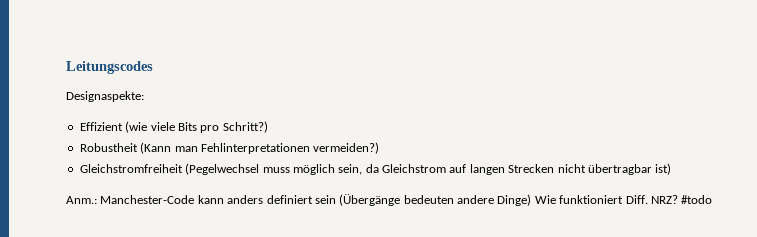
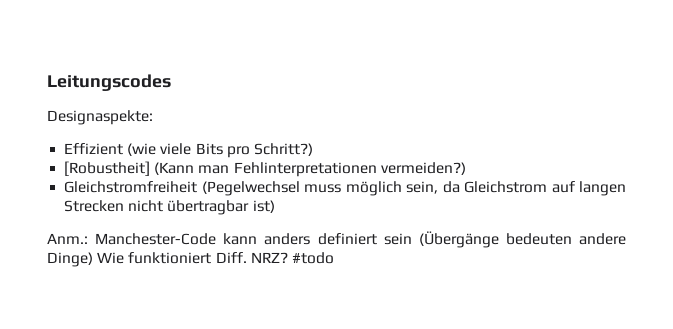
- Robustheit (Kann man Fehlinterpretationen vermeiden?)
+ [Robustheit] (Kann man Fehlinterpretationen vermeiden?)

